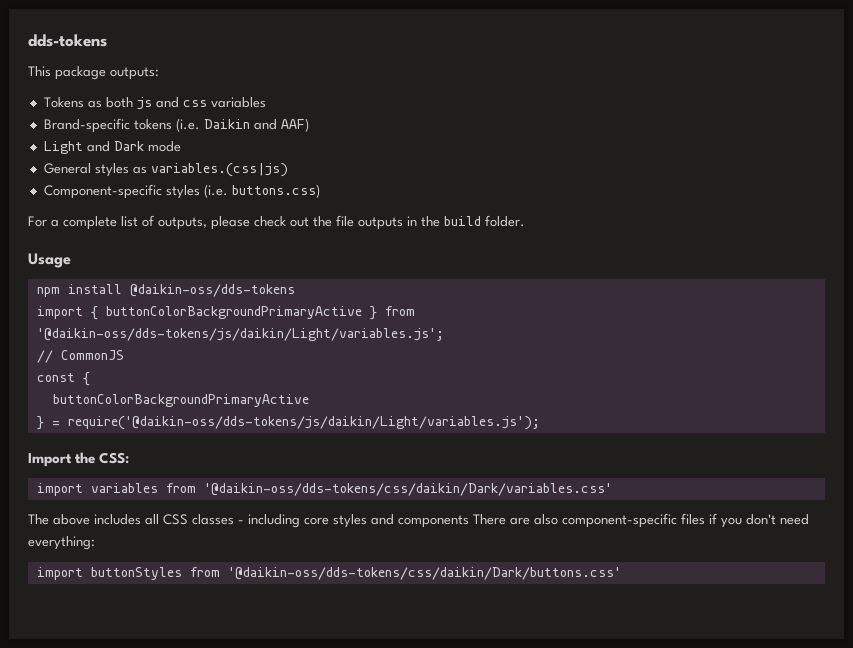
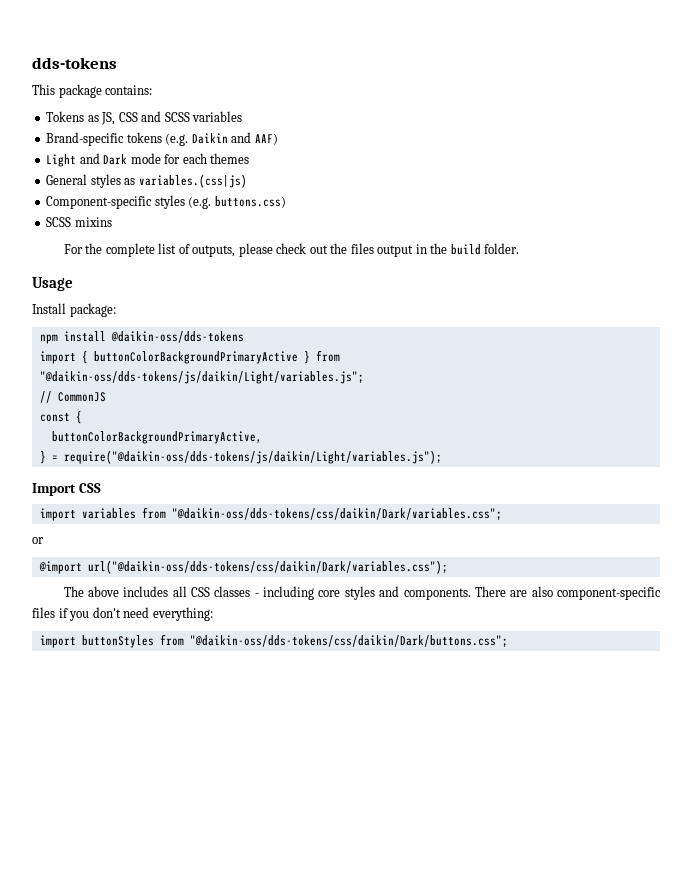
- This package outputs:
+ This package contains:
- Tokens as both js and css variables
+ Tokens as JS, CSS and SCSS variables
- Brand-specific tokens (i.e. Daikin and AAF)
+ Brand-specific tokens (e.g. Daikin and AAF)
- Light and Dark mode
+ Light and Dark mode for each themes
- Component-specific styles (i.e. buttons.css)
+ Component-specific styles (e.g. buttons.css)
+ SCSS mixins
- For a complete list of outputs, please check out the file outputs in the build folder.
+ For the complete list of outputs, please check out the files output in the build folder.
+ Install package:
- import { buttonColorBackgroundPrimaryActive } from '@daikin-oss/dds-tokens/js/daikin/Light/variables.js';
+ import { buttonColorBackgroundPrimaryActive } from "@daikin-oss/dds-tokens/js/daikin/Light/variables.js";
  const {
- buttonColorBackgroundPrimaryActive
+ buttonColorBackgroundPrimaryActive,
- } = require('@daikin-oss/dds-tokens/js/daikin/Light/variables.js');
+ } = require("@daikin-oss/dds-tokens/js/daikin/Light/variables.js");
- Import the CSS:
+ Import CSS
- import variables from '@daikin-oss/dds-tokens/css/daikin/Dark/variables.css'
+ import variables from "@daikin-oss/dds-tokens/css/daikin/Dark/variables.css";
+ or
+ @import url("@daikin-oss/dds-tokens/css/daikin/Dark/variables.css");
- The above includes all CSS classes - including core styles and components There are also component-specific files if you don't need everything:
+ The above includes all CSS classes - including core styles and components. There are also component-specific files if you don't need everything:
- import buttonStyles from '@daikin-oss/dds-tokens/css/daikin/Dark/buttons.css'
+ import buttonStyles from "@daikin-oss/dds-tokens/css/daikin/Dark/buttons.css";

